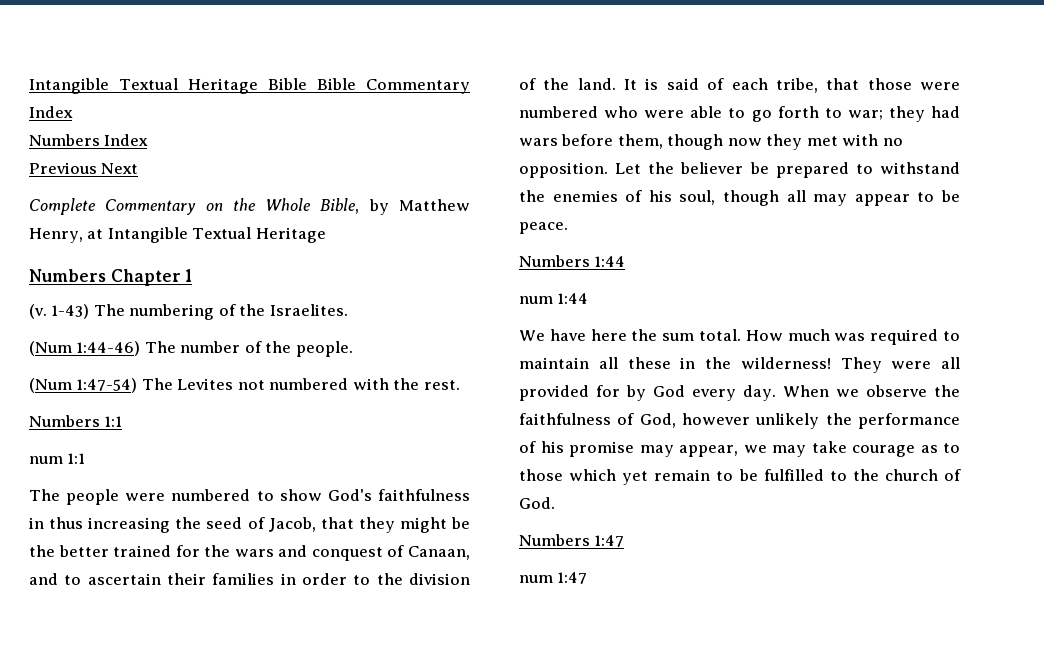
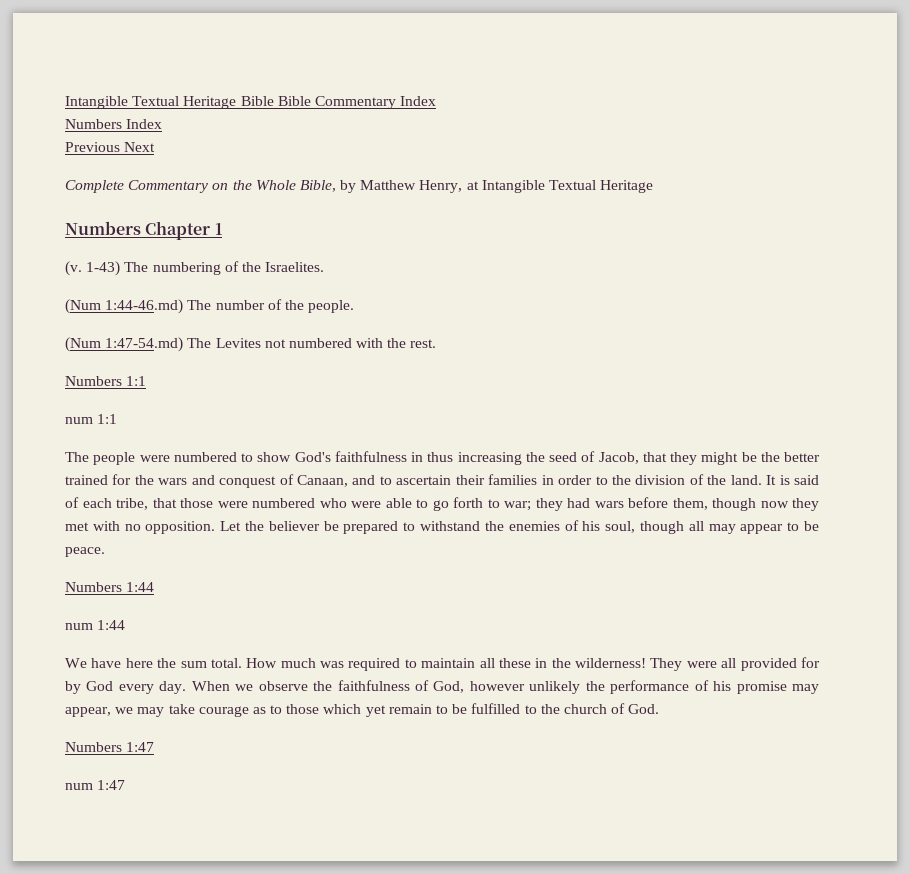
- (Num 1:44-46) The number of the people.
+ (Num 1:44-46.md) The number of the people.
- (Num 1:47-54) The Levites not numbered with the rest.
+ (Num 1:47-54.md) The Levites not numbered with the rest.

